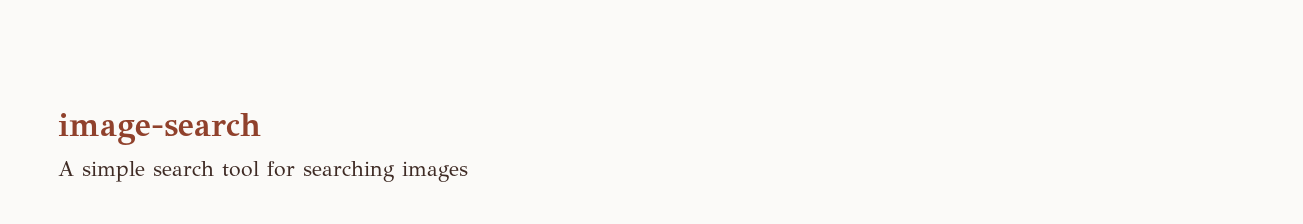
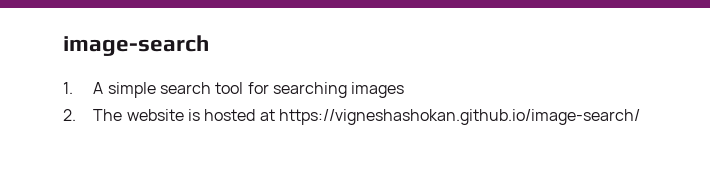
- A simple search tool for searching images
+ 1. A simple search tool for searching images
+ 2. The website is hosted at https://vigneshashokan.github.io/image-search/

